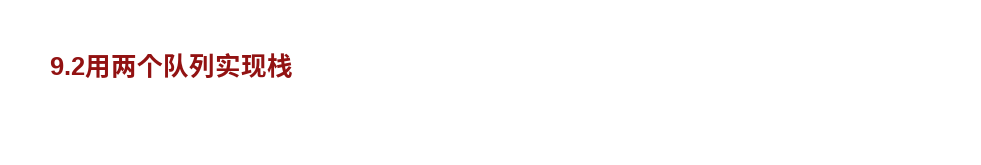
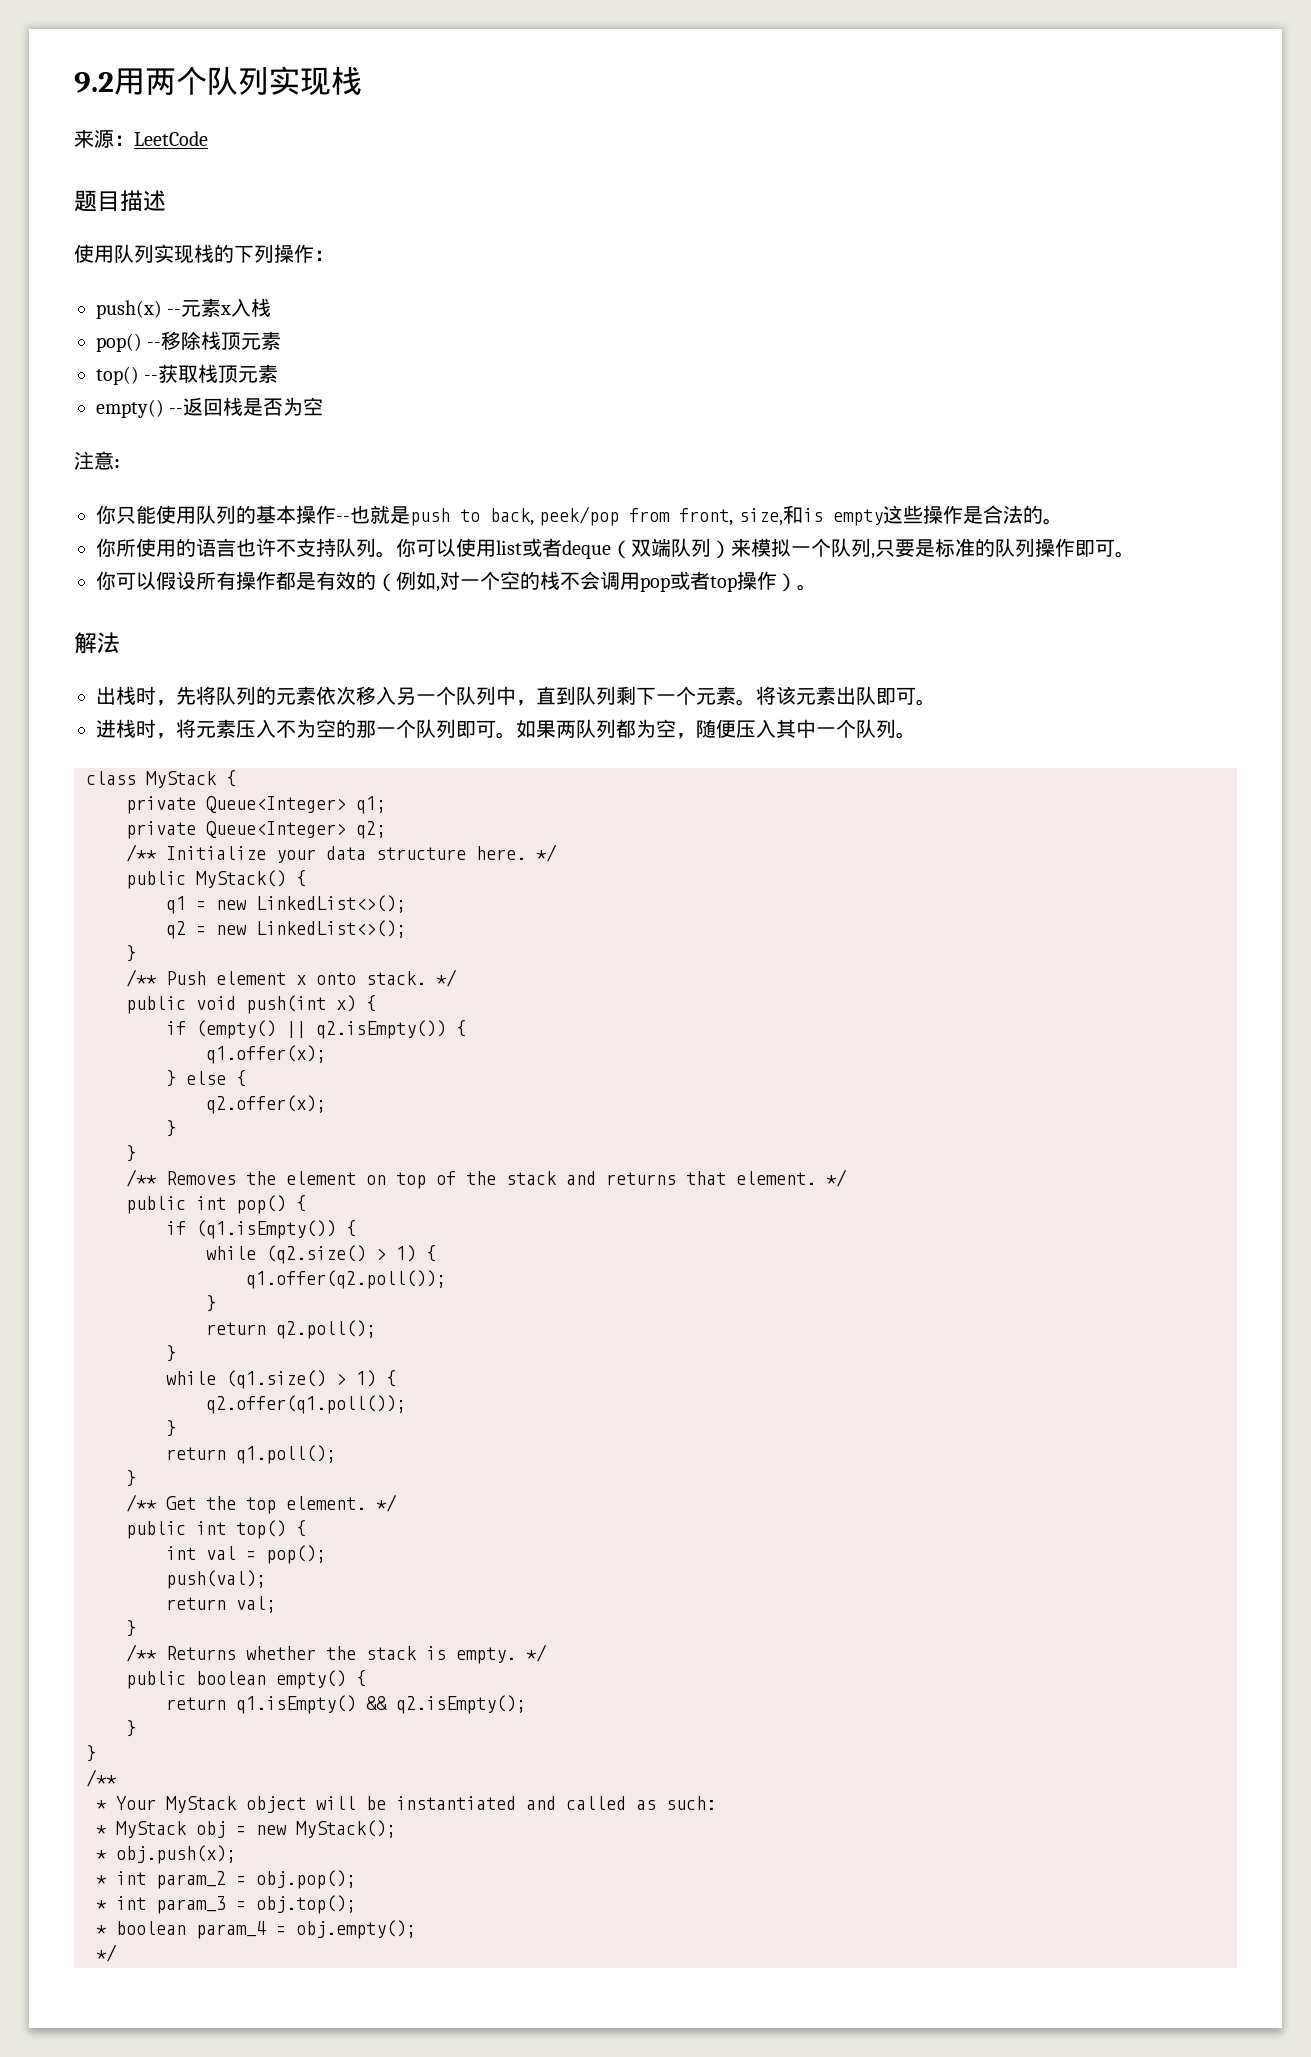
+ 来源：LeetCode
+ 题目描述
+ 使用队列实现栈的下列操作：
+ push(x) --元素x入栈
+ pop() --移除栈顶元素
+ top() --获取栈顶元素
+ empty() --返回栈是否为空
+ 注意:
+ 你只能使用队列的基本操作--也就是push to back, peek/pop from front, size,和is empty这些操作是合法的。
+ 你所使用的语言也许不支持队列。你可以使用list或者deque（双端队列）来模拟一个队列,只要是标准的队列操作即可。
+ 你可以假设所有操作都是有效的（例如,对一个空的栈不会调用pop或者top操作）。
+ 解法
+ 出栈时，先将队列的元素依次移入另一个队列中，直到队列剩下一个元素。将该元素出队即可。
+ 进栈时，将元素压入不为空的那一个队列即可。如果两队列都为空，随便压入其中一个队列。
+ class MyStack {
+ private Queue<Integer> q1;
+ private Queue<Integer> q2;
+ /** Initialize your data structure here. */
+ public MyStack() {
+ q1 = new LinkedList<>();
+ q2 = new LinkedList<>();
+ }
+ /** Push element x onto stack. */
+ public void push(int x) {
+ if (empty() || q2.isEmpty()) {
+ q1.offer(x);
+ } else {
+ q2.offer(x);
+ }
+ }
+ /** Removes the element on top of the stack and returns that element. */
+ public int pop() {
+ if (q1.isEmpty()) {
+ while (q2.size() > 1) {
+ q1.offer(q2.poll());
+ }
+ return q2.poll();
+ }
+ while (q1.size() > 1) {
+ q2.offer(q1.poll());
+ }
+ return q1.poll();
+ }
+ /** Get the top element. */
+ public int top() {
+ int val = pop();
+ push(val);
+ return val;
+ }
+ /** Returns whether the stack is empty. */
+ public boolean empty() {
+ return q1.isEmpty() && q2.isEmpty();
+ }
+ }
+ /**
+ * Your MyStack object will be instantiated and called as such:
+ * MyStack obj = new MyStack();
+ * obj.push(x);
+ * int param_2 = obj.pop();
+ * int param_3 = obj.top();
+ * boolean param_4 = obj.empty();
+ */

